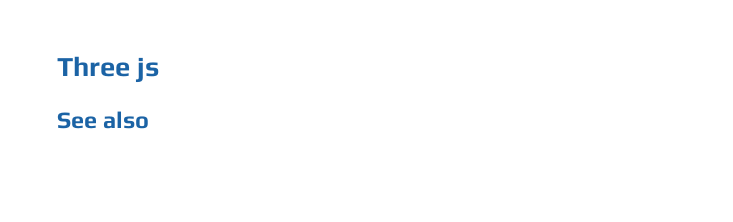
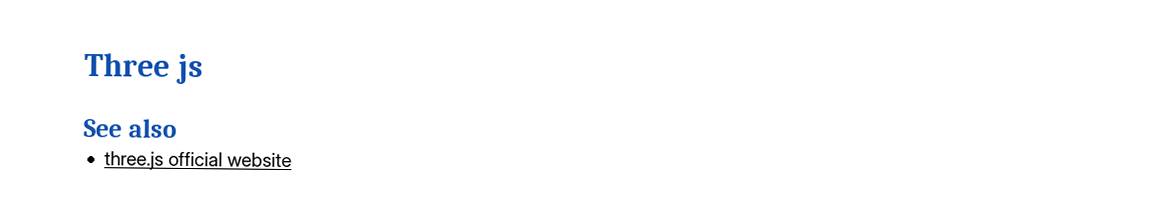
+ three.js official website

